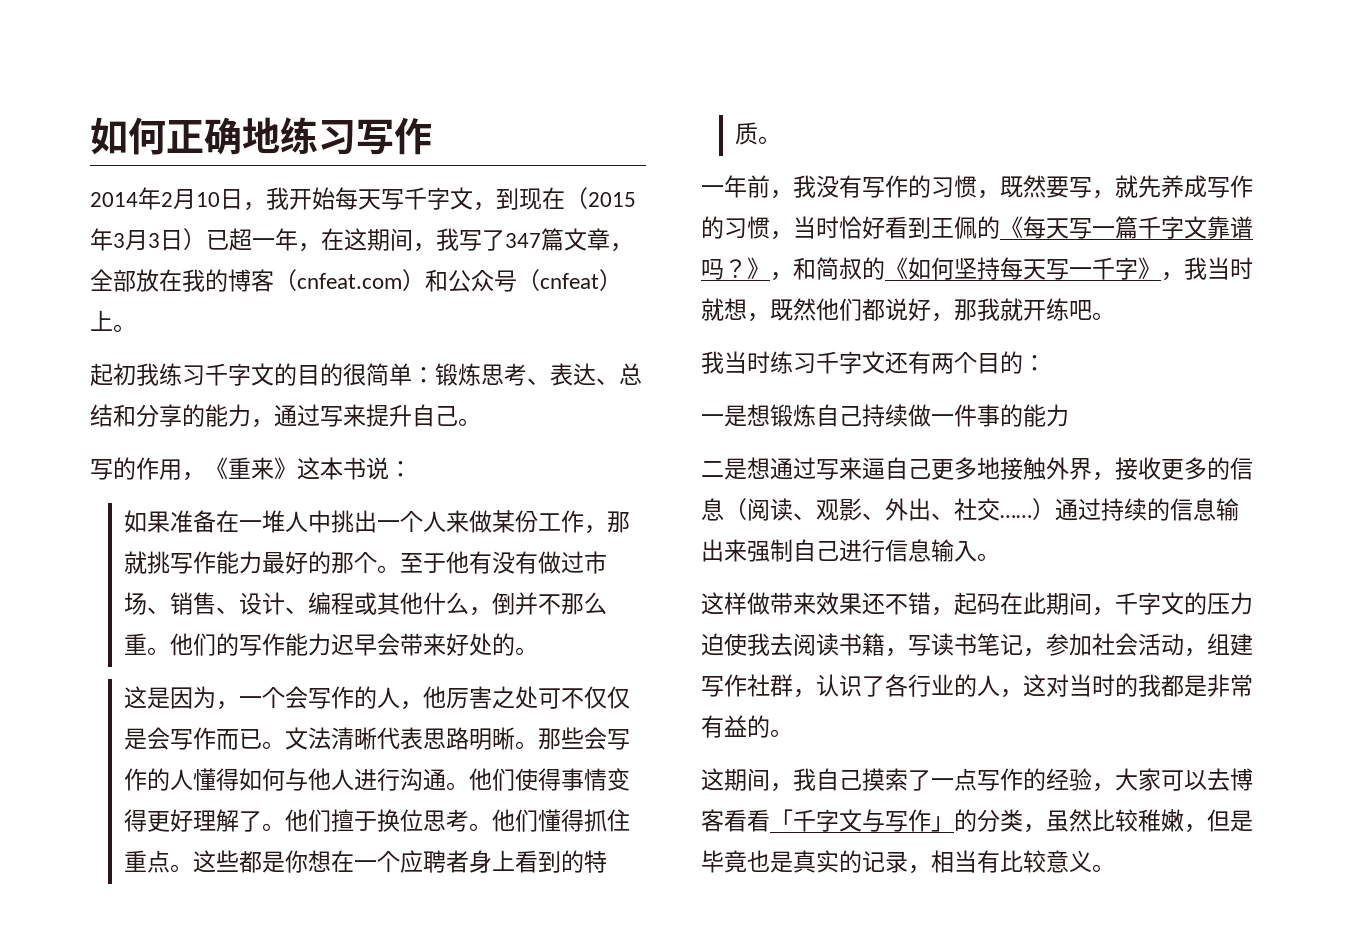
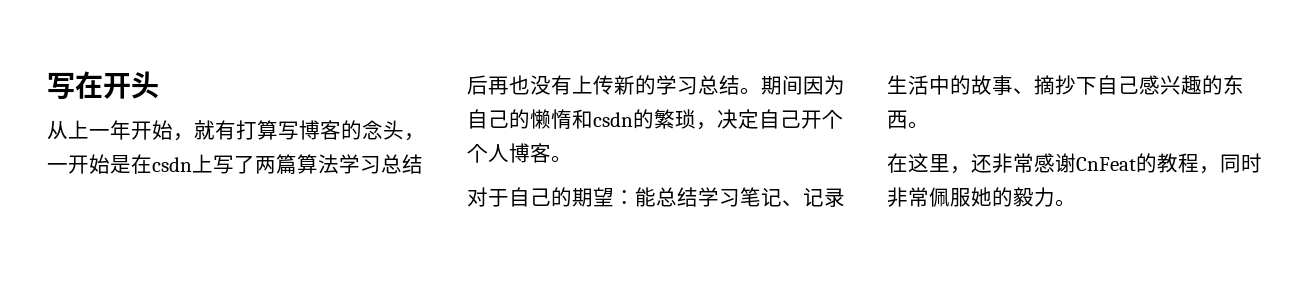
- 如何正确地练习写作
- 2014年2月10日，我开始每天写千字文，到现在（2015年3月3日）已超一年，在这期间，我写了347篇文章，全部放在我的博客（cnfeat.com）和公众号（cnfeat）上。
- 起初我练习千字文的目的很简单：锻炼思考、表达、总结和分享的能力，通过写来提升自己。
- 写的作用，《重来》这本书说：
- 如果准备在一堆人中挑出一个人来做某份工作，那就挑写作能力最好的那个。至于他有没有做过市场、销售、设计、编程或其他什么，倒并不那么重。他们的写作能力迟早会带来好处的。
- 这是因为，一个会写作的人，他厉害之处可不仅仅是会写作而已。文法清晰代表思路明晰。那些会写作的人懂得如何与他人进行沟通。他们使得事情变得更好理解了。他们擅于换位思考。他们懂得抓住重点。这些都是你想在一个应聘者身上看到的特质。
- 一年前，我没有写作的习惯，既然要写，就先养成写作的习惯，当时恰好看到王佩的《每天写一篇千字文靠谱吗？》，和简叔的《如何坚持每天写一千字》，我当时就想，既然他们都说好，那我就开练吧。
- 我当时练习千字文还有两个目的：
- 一是想锻炼自己持续做一件事的能力
- 二是想通过写来逼自己更多地接触外界，接收更多的信息（阅读、观影、外出、社交……）通过持续的信息输出来强制自己进行信息输入。
- 这样做带来效果还不错，起码在此期间，千字文的压力迫使我去阅读书籍，写读书笔记，参加社会活动，组建写作社群，认识了各行业的人，这对当时的我都是非常有益的。
- 这期间，我自己摸索了一点写作的经验，大家可以去博客看看「千字文与写作」的分类，虽然比较稚嫩，但是毕竟也是真实的记录，相当有比较意义。
+ 写在开头
+ 从上一年开始，就有打算写博客的念头，一开始是在csdn上写了两篇算法学习总结后再也没有上传新的学习总结。期间因为自己的懒惰和csdn的繁琐，决定自己开个个人博客。
+ 对于自己的期望：能总结学习笔记、记录生活中的故事、摘抄下自己感兴趣的东西。
+ 在这里，还非常感谢CnFeat的教程，同时非常佩服她的毅力。

